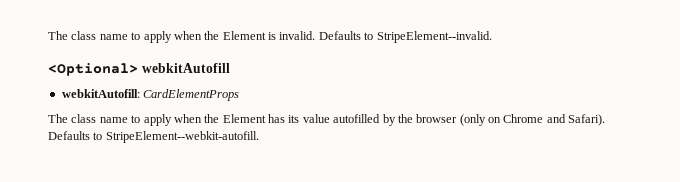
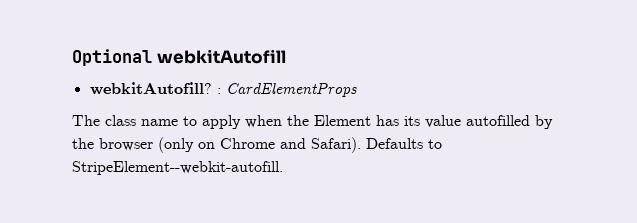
- The class name to apply when the Element is invalid. Defaults to StripeElement--invalid.
- <Optional> webkitAutofill
+ Optional webkitAutofill
- webkitAutofill: CardElementProps
+ webkitAutofill? : CardElementProps

